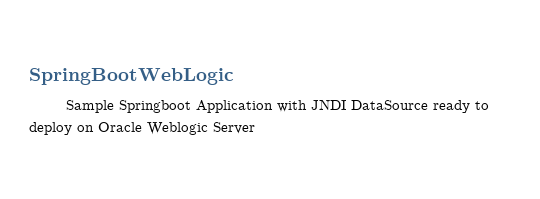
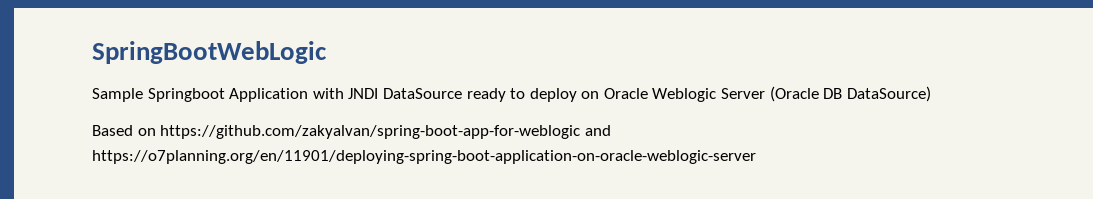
- Sample Springboot Application with JNDI DataSource ready to deploy on Oracle Weblogic Server
+ Sample Springboot Application with JNDI DataSource ready to deploy on Oracle Weblogic Server (Oracle DB DataSource)
+ Based on https://github.com/zakyalvan/spring-boot-app-for-weblogic and https://o7planning.org/en/11901/deploying-spring-boot-application-on-oracle-weblogic-server

